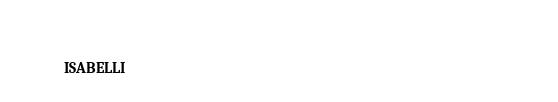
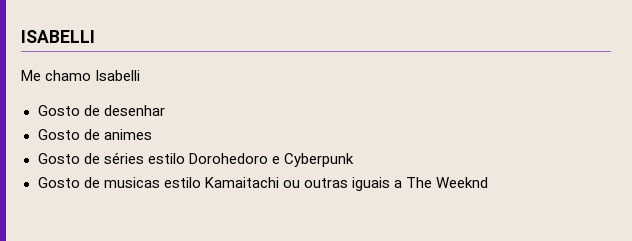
+ Me chamo Isabelli
+ Gosto de desenhar
+ Gosto de animes
+ Gosto de séries estilo Dorohedoro e Cyberpunk
+ Gosto de musicas estilo Kamaitachi ou outras iguais a The Weeknd

